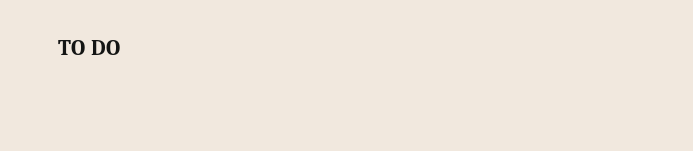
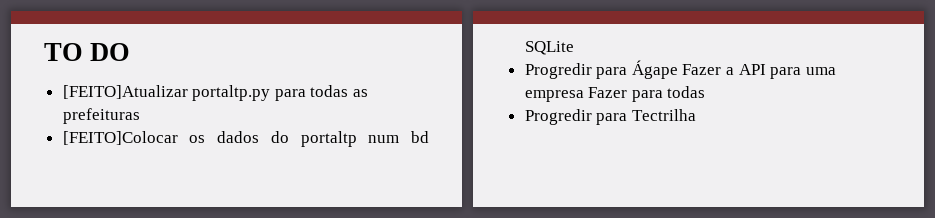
+ [FEITO]Atualizar portaltp.py para todas as prefeituras
+ [FEITO]Colocar os dados do portaltp num bd SQLite
+ Progredir para Ágape Fazer a API para uma empresa Fazer para todas
+ Progredir para Tectrilha

